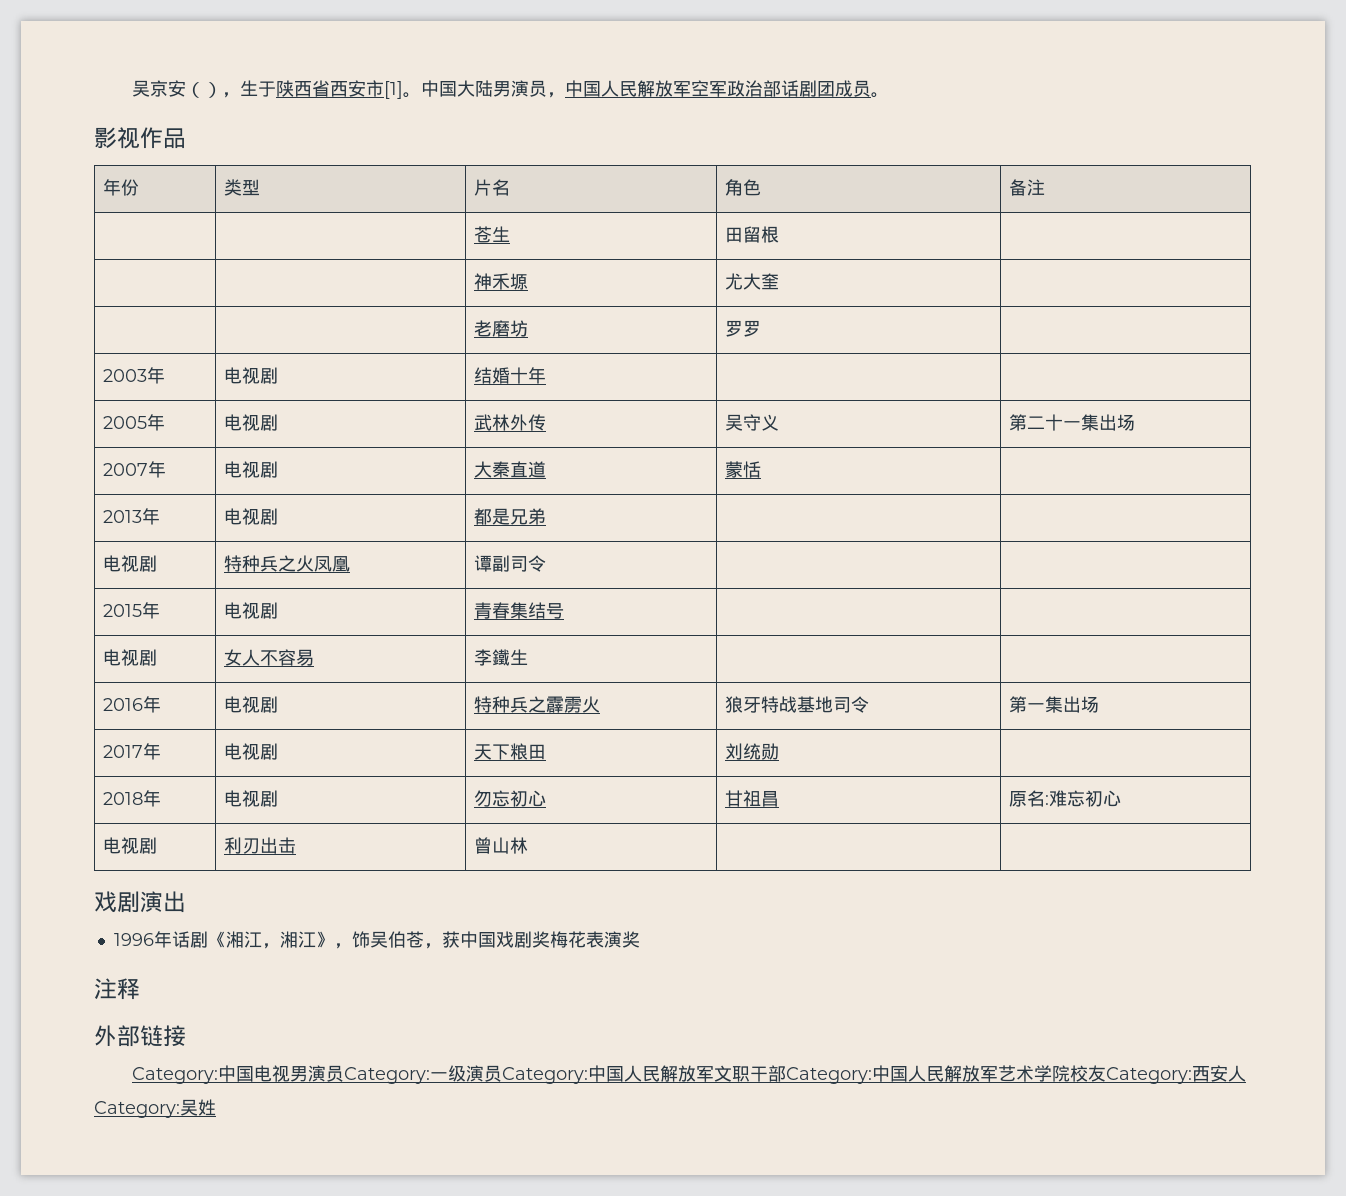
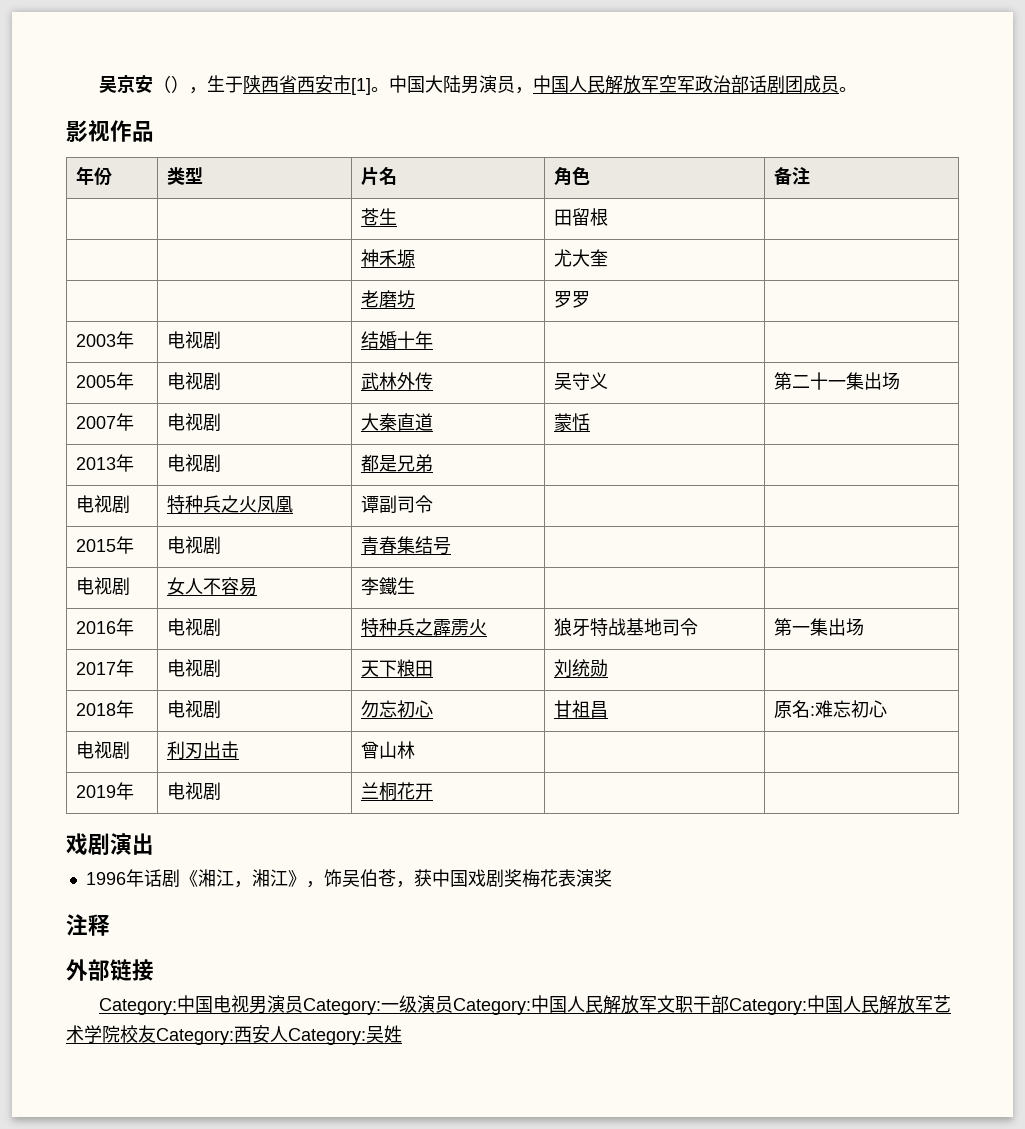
+ 2019年 | 电视剧 | 兰桐花开 | |

